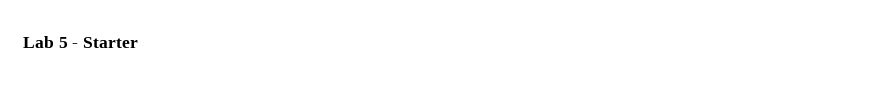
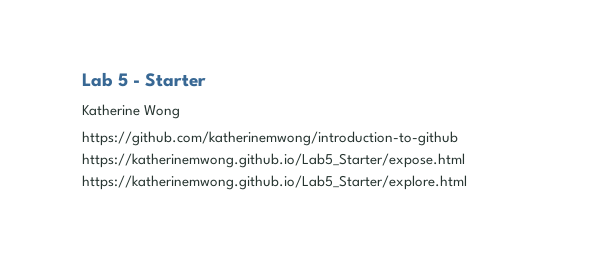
+ Katherine Wong
+ https://github.com/katherinemwong/introduction-to-github https://katherinemwong.github.io/Lab5_Starter/expose.html https://katherinemwong.github.io/Lab5_Starter/explore.html

